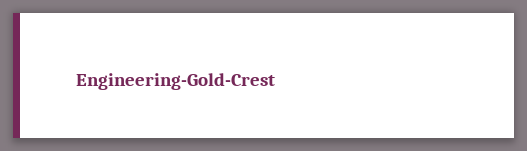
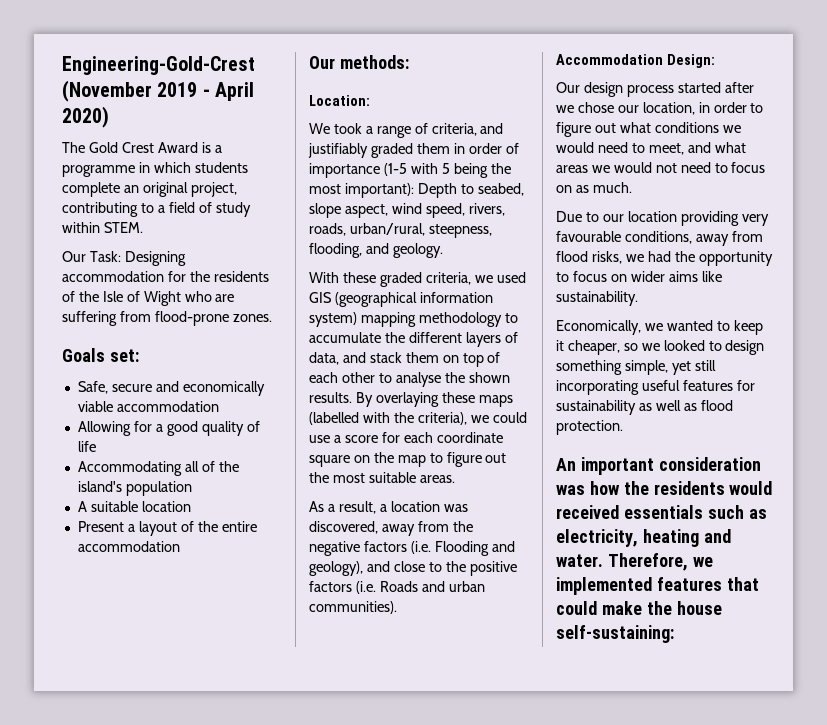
- Engineering-Gold-Crest
+ Engineering-Gold-Crest (November 2019 - April 2020)
+ The Gold Crest Award is a programme in which students complete an original project, contributing to a field of study within STEM.
+ Our Task: Designing accommodation for the residents of the Isle of Wight who are suffering from flood-prone zones.
+ Goals set:
+ Safe, secure and economically viable accommodation
+ Allowing for a good quality of life
+ Accommodating all of the island's population
+ A suitable location
+ Present a layout of the entire accommodation
+ Our methods:
+ Location:
+ We took a range of criteria, and justifiably graded them in order of importance (1-5 with 5 being the most important): Depth to seabed, slope aspect, wind speed, rivers, roads, urban/rural, steepness, flooding, and geology.
+ With these graded criteria, we used GIS (geographical information system) mapping methodology to accumulate the different layers of data, and stack them on top of each other to analyse the shown results. By overlaying these maps (labelled with the criteria), we could use a score for each coordinate square on the map to figure out the most suitable areas.
+ As a result, a location was discovered, away from the negative factors (i.e. Flooding and geology), and close to the positive factors (i.e. Roads and urban communities).
+ Accommodation Design:
+ Our design process started after we chose our location, in order to figure out what conditions we would need to meet, and what areas we would not need to focus on as much.
+ Due to our location providing very favourable conditions, away from flood risks, we had the opportunity to focus on wider aims like sustainability.
+ Economically, we wanted to keep it cheaper, so we looked to design something simple, yet still incorporating useful features for sustainability as well as flood protection.
+ An important consideration was how the residents would received essentials such as electricity, heating and water. Therefore, we implemented features that could make the house self-sustaining:

